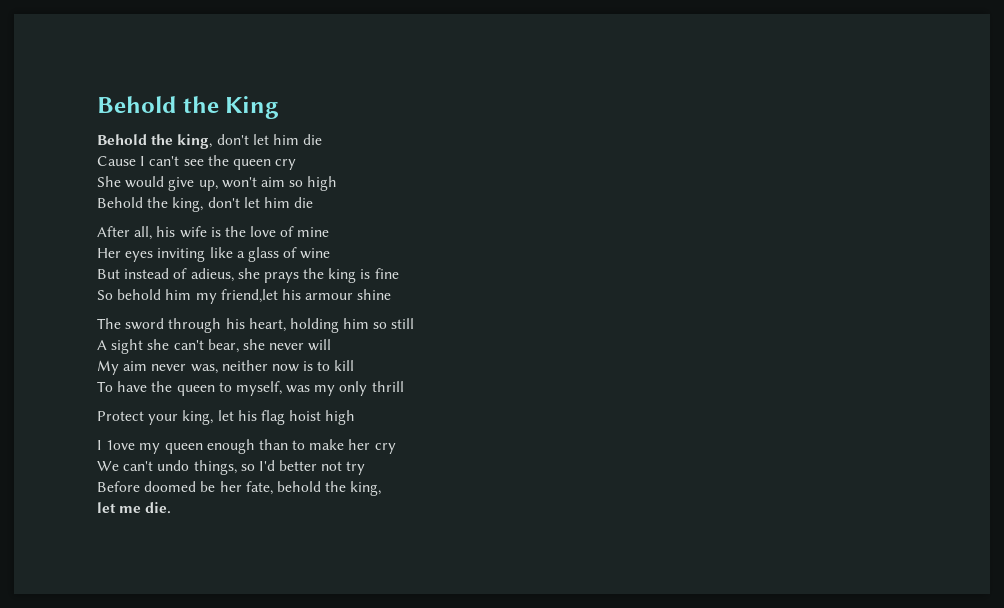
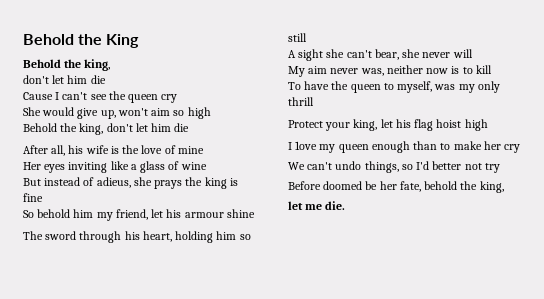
  Behold the King
- Behold the king, don't let him die
+ Behold the king,
+ don't let him die
- So behold him my friend,let his armour shine
+ So behold him my friend, let his armour shine

